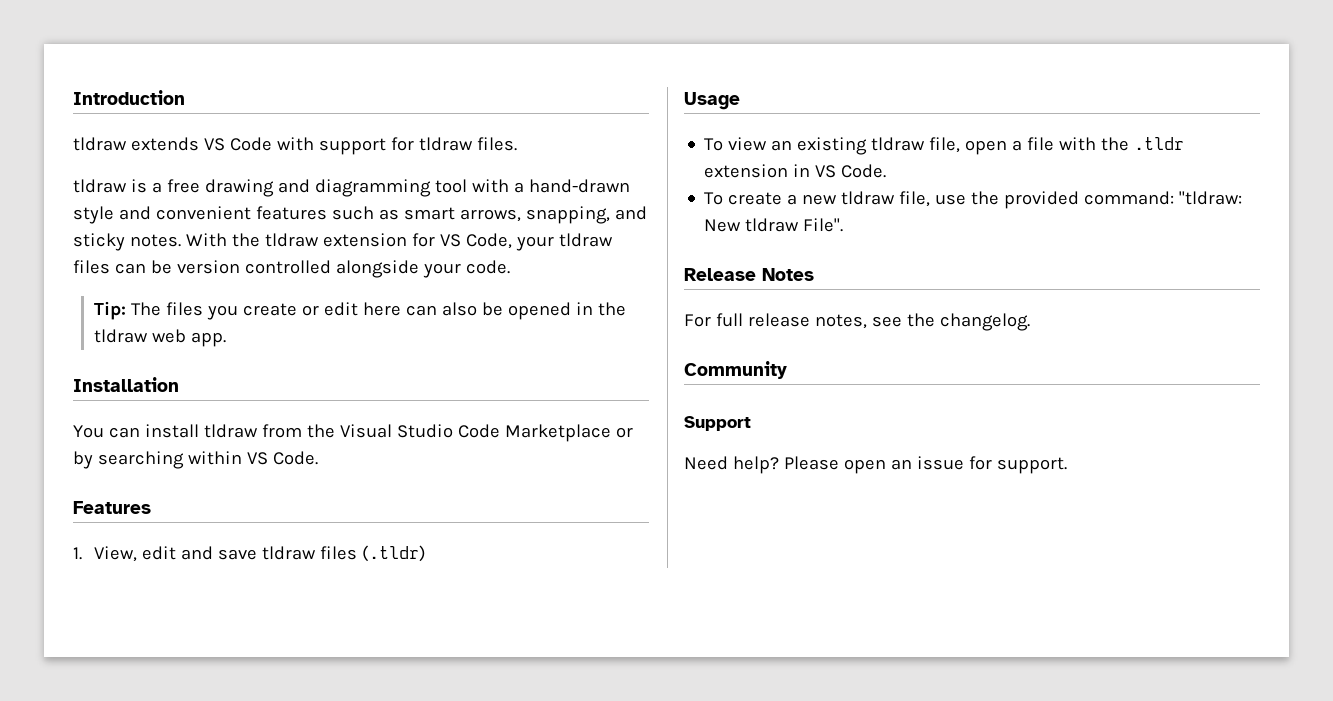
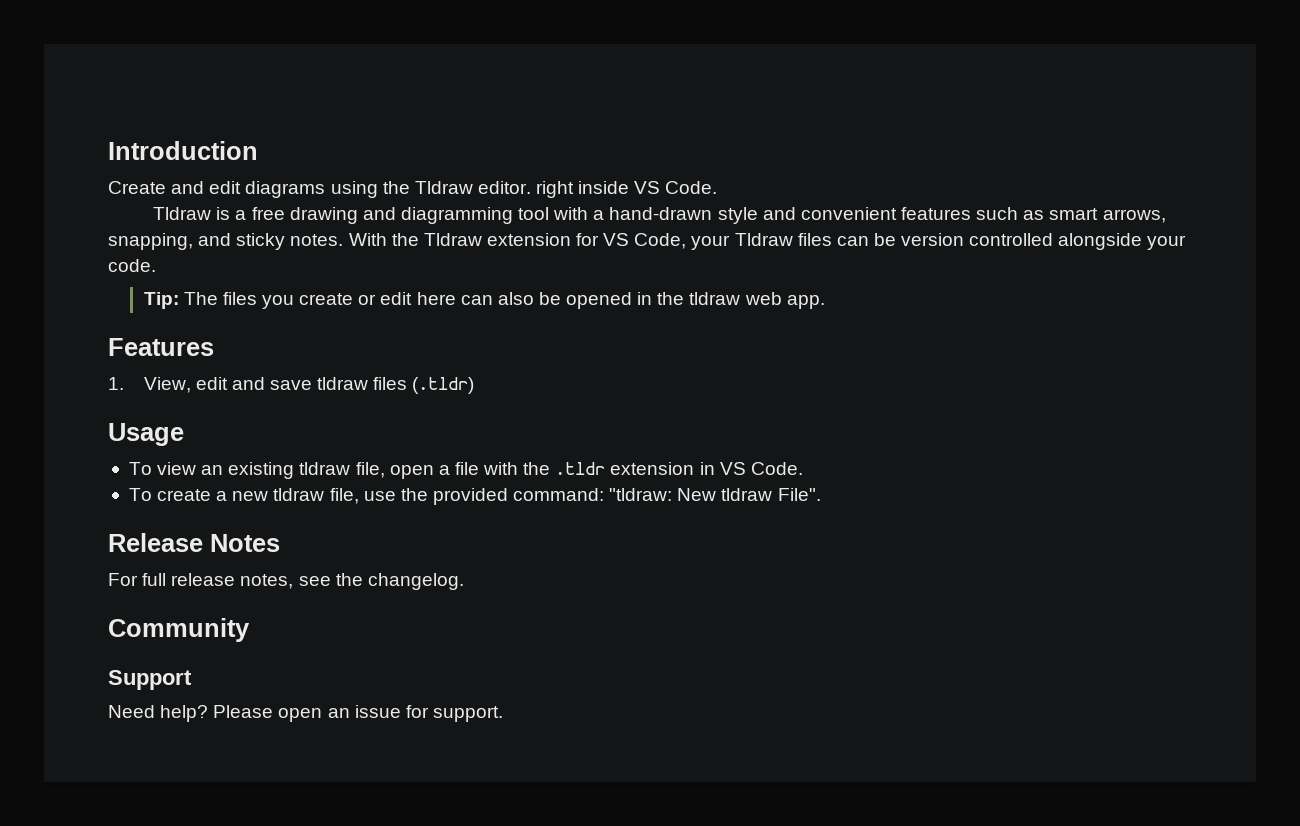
- tldraw extends VS Code with support for tldraw files.
- tldraw is a free drawing and diagramming tool with a hand-drawn style and convenient features such as smart arrows, snapping, and sticky notes.
+ Create and edit diagrams using the Tldraw editor. right inside VS Code.
+ Tldraw is a free drawing and diagramming tool with a hand-drawn style and convenient features such as smart arrows, snapping, and sticky notes.
- With the tldraw extension for VS Code, your tldraw files can be version controlled alongside your code.
+ With the Tldraw extension for VS Code, your Tldraw files can be version controlled alongside your code.
- Installation
- You can install tldraw from the Visual Studio Code Marketplace or by searching within VS Code.

